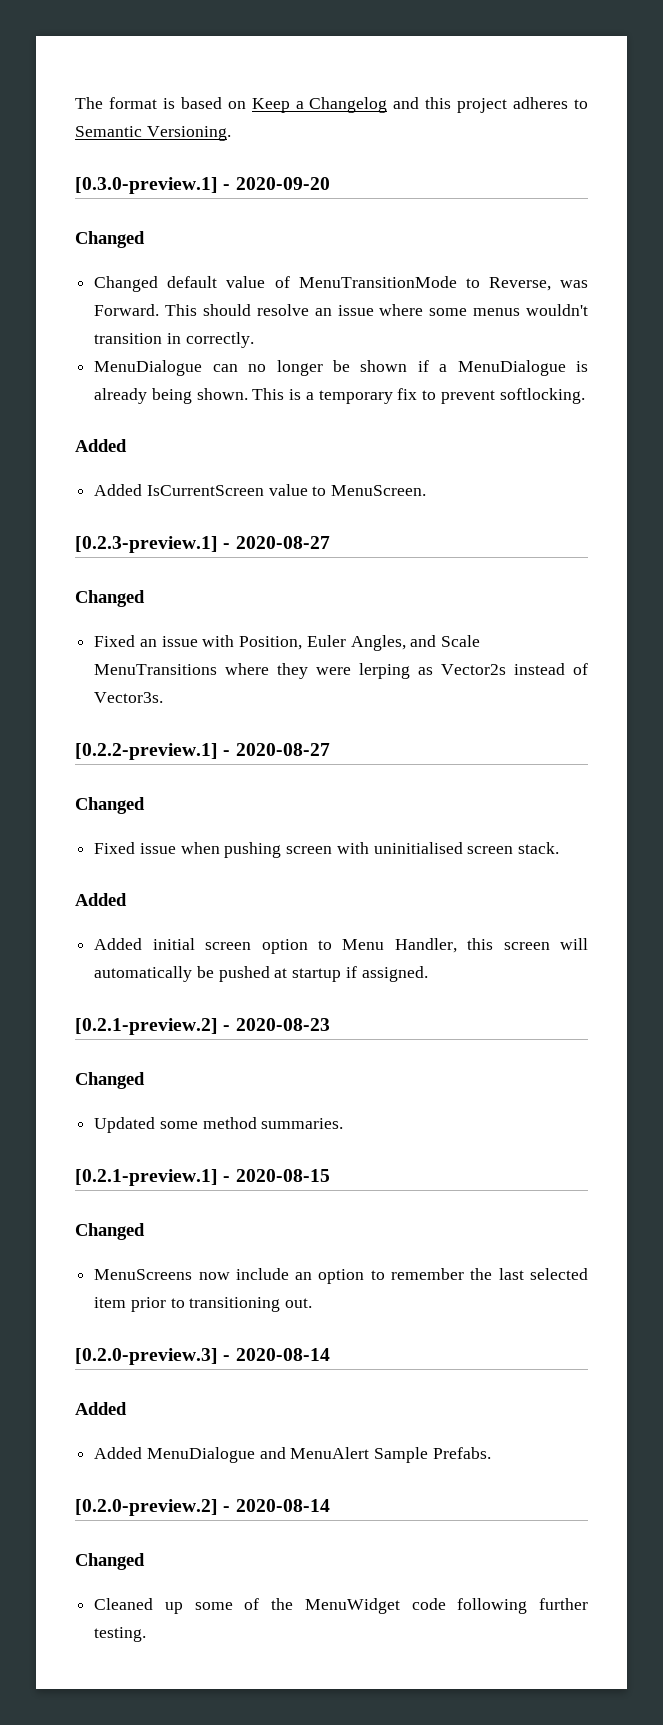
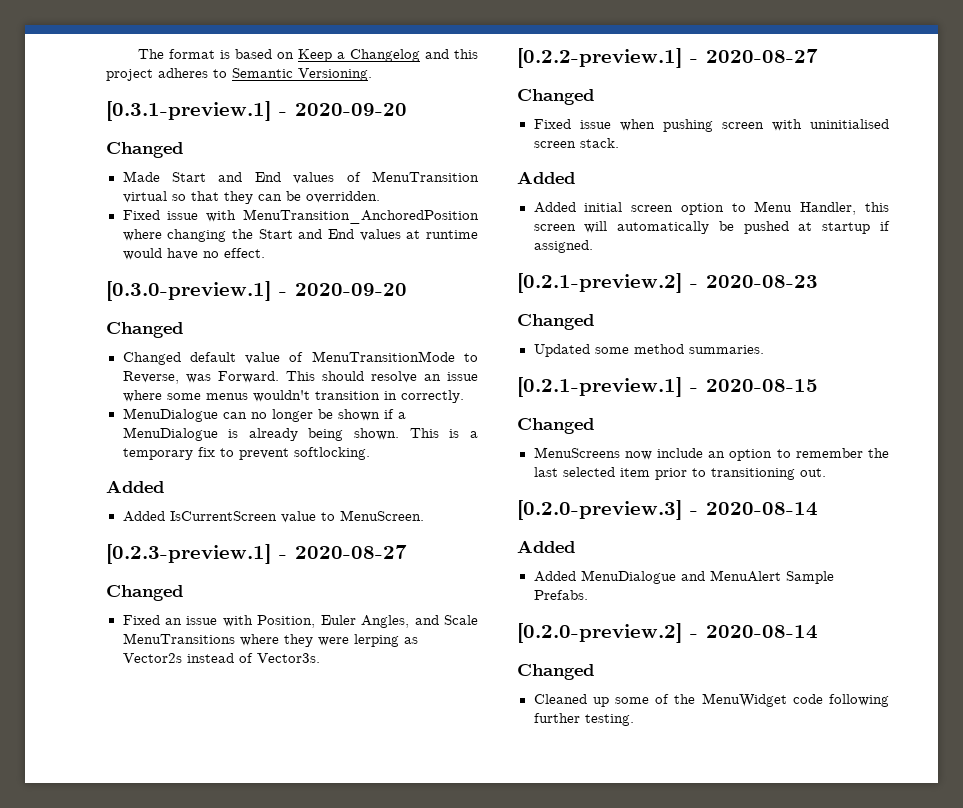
+ [0.3.1-preview.1] - 2020-09-20
+ Changed
+ Made Start and End values of MenuTransition virtual so that they can be overridden.
+ Fixed issue with MenuTransition_AnchoredPosition where changing the Start and End values at runtime would have no effect.

